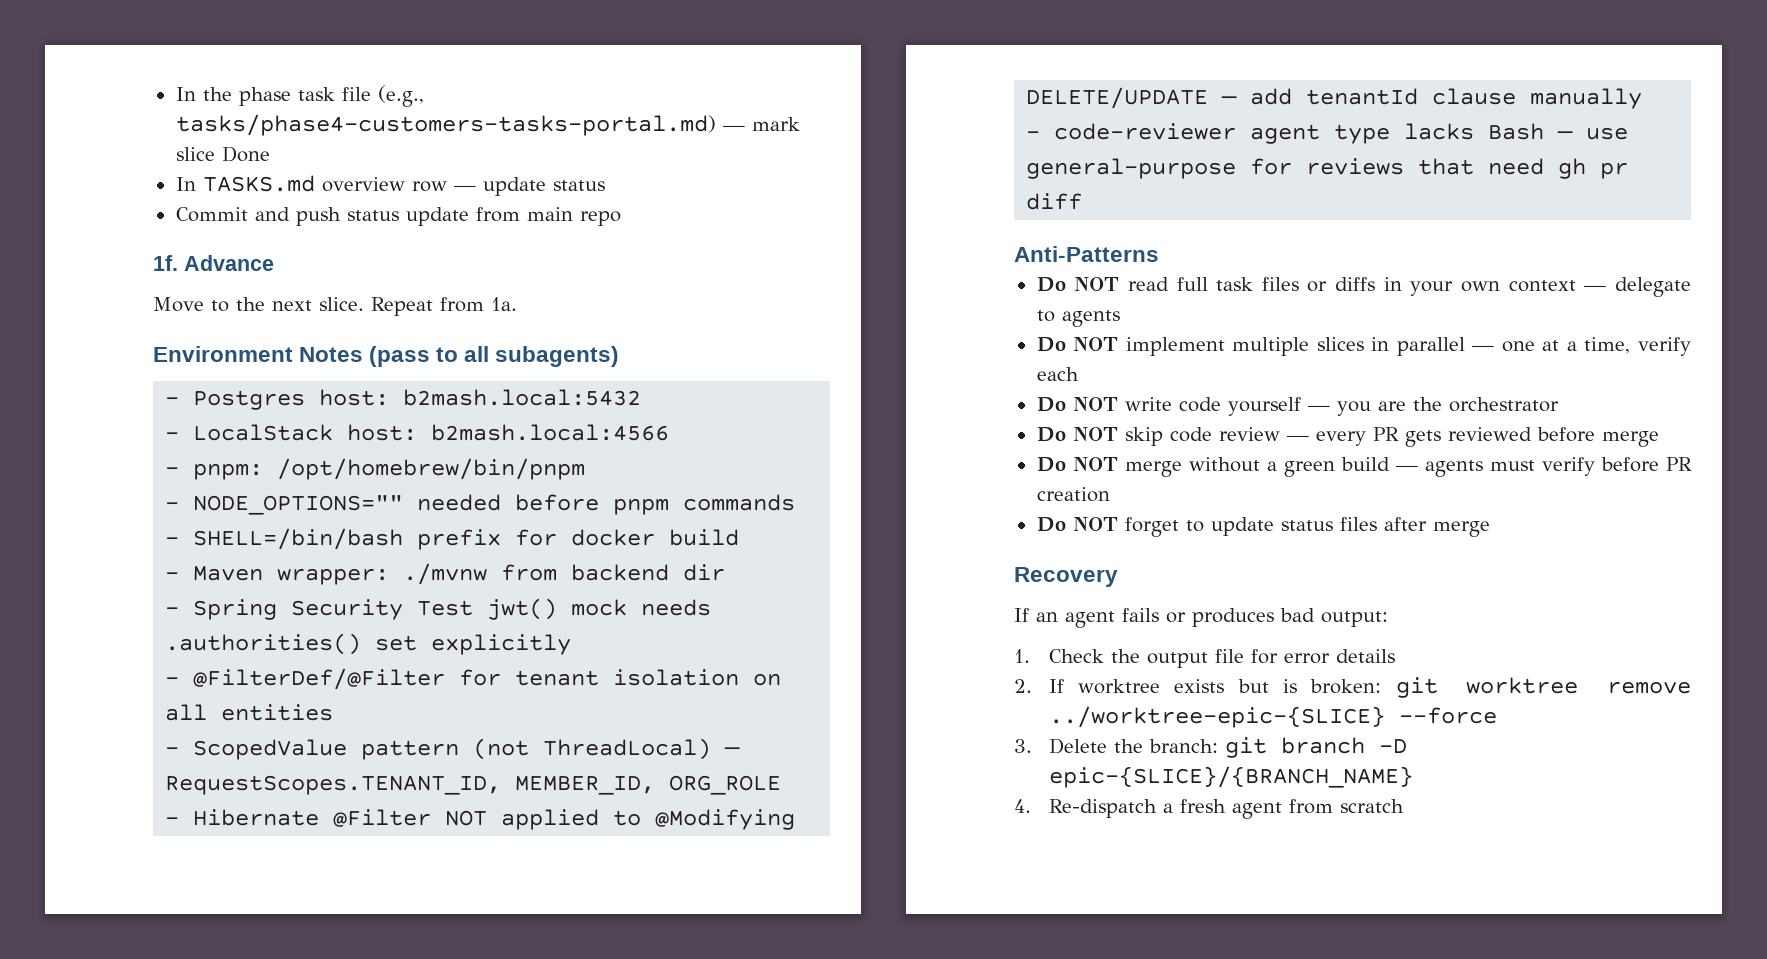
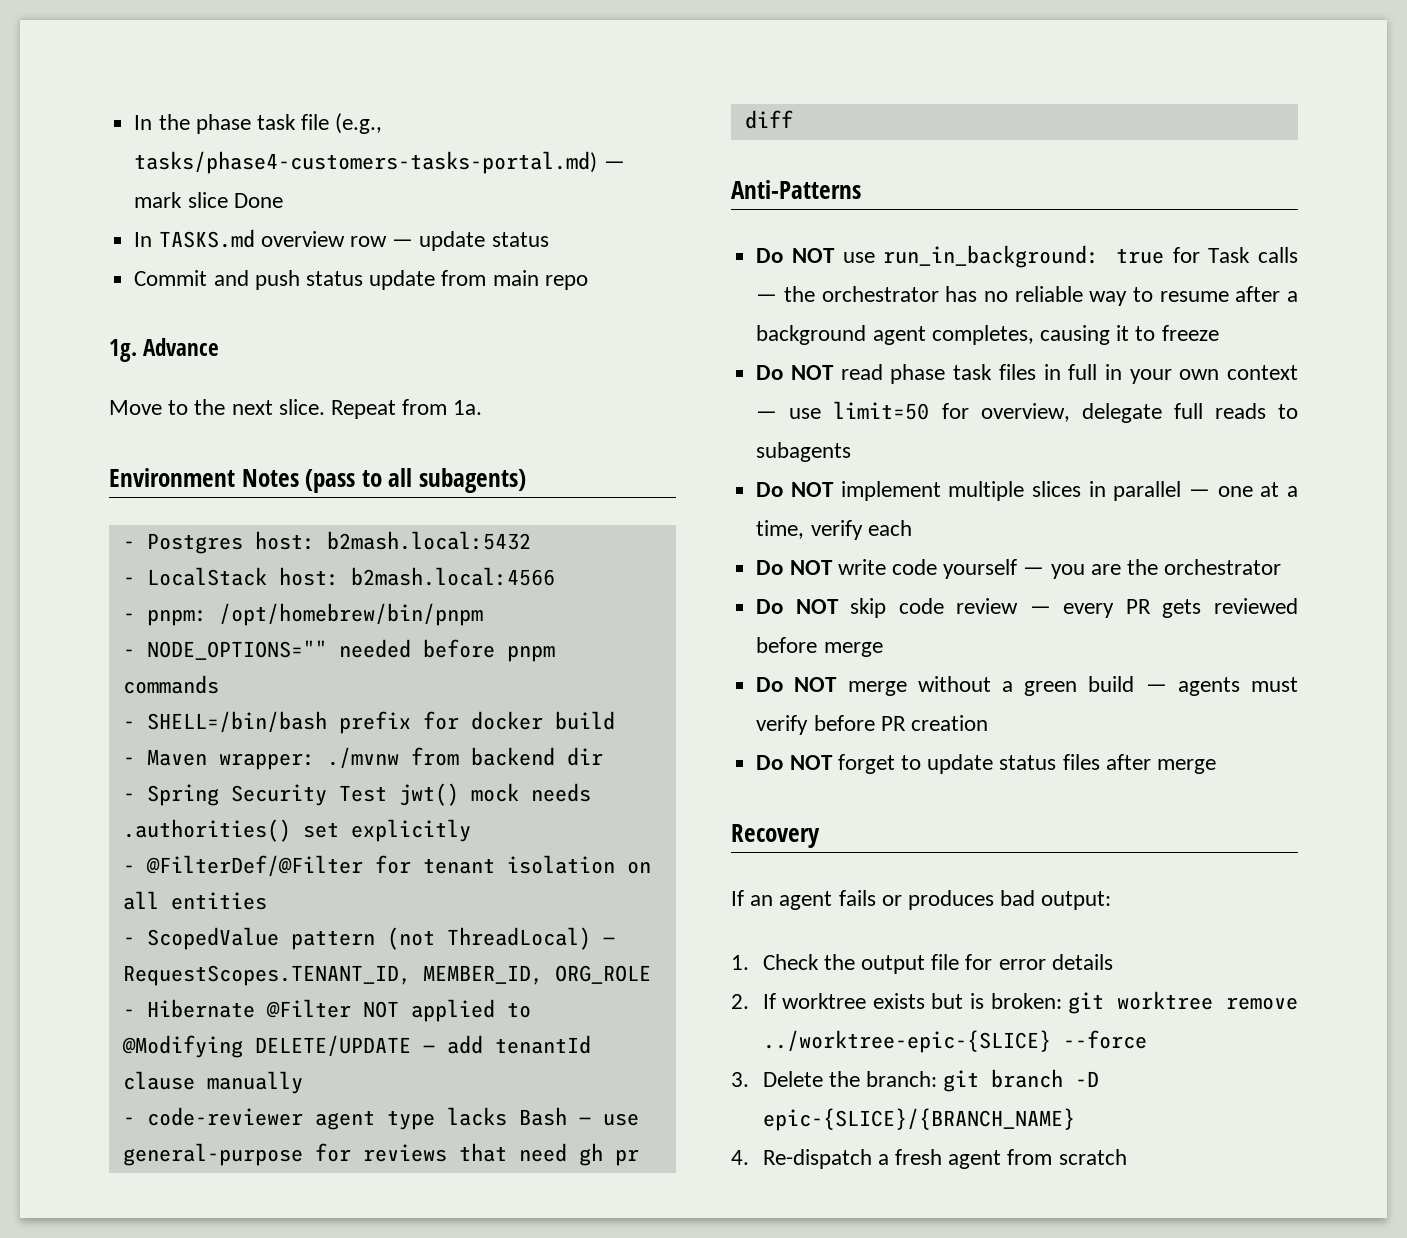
- 1f.
+ 1g.
+ Do NOT use run_in_background: true for Task calls — the orchestrator has no reliable way to resume after a background agent completes, causing it to freeze
- Do NOT read full task files or diffs in your own context — delegate to agents
+ Do NOT read phase task files in full in your own context — use limit=50 for overview, delegate full reads to subagents

